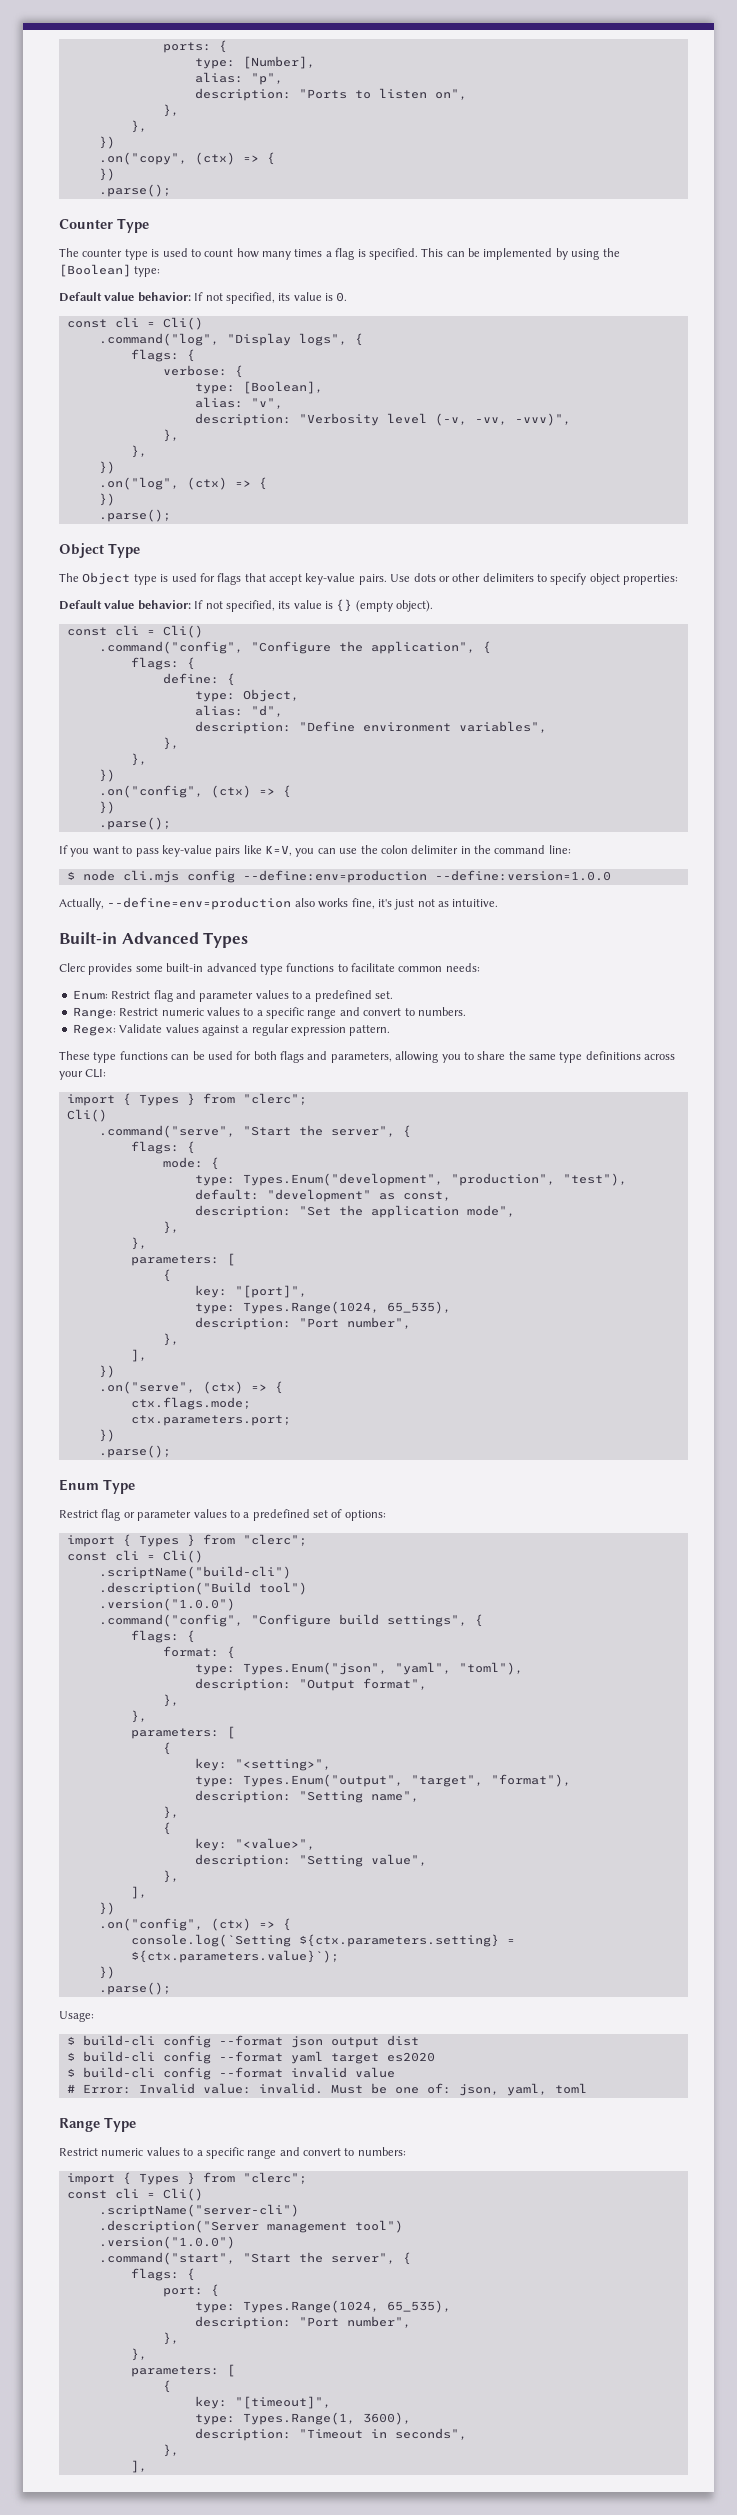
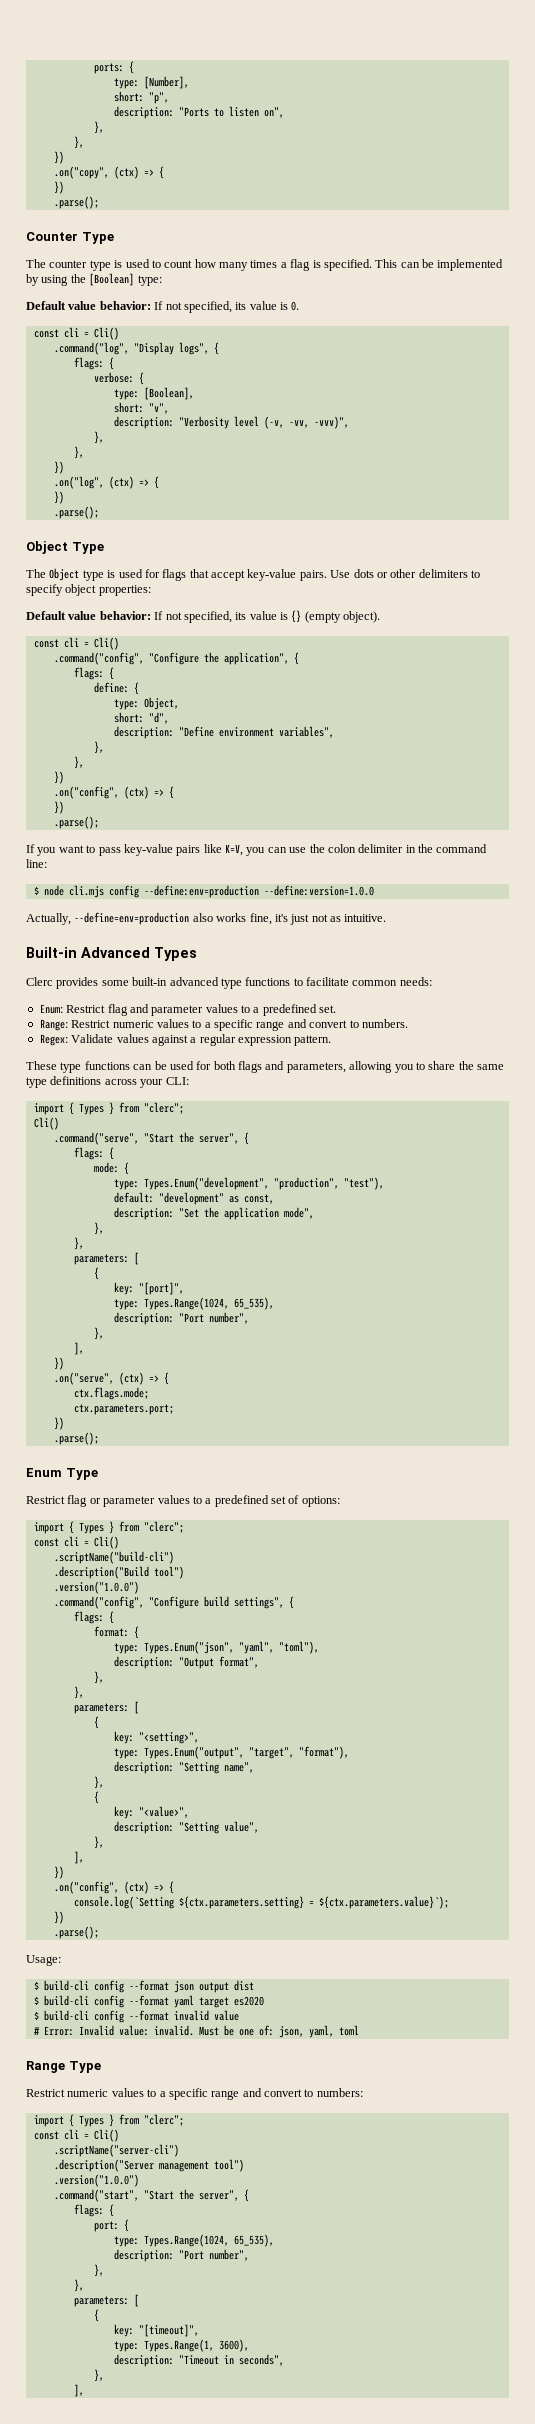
- alias: "p",
+ short: "p",
- alias: "v",
+ short: "v",
- alias: "d",
+ short: "d",

